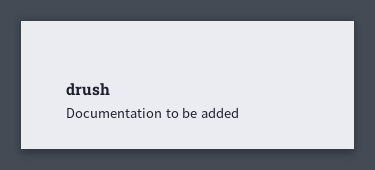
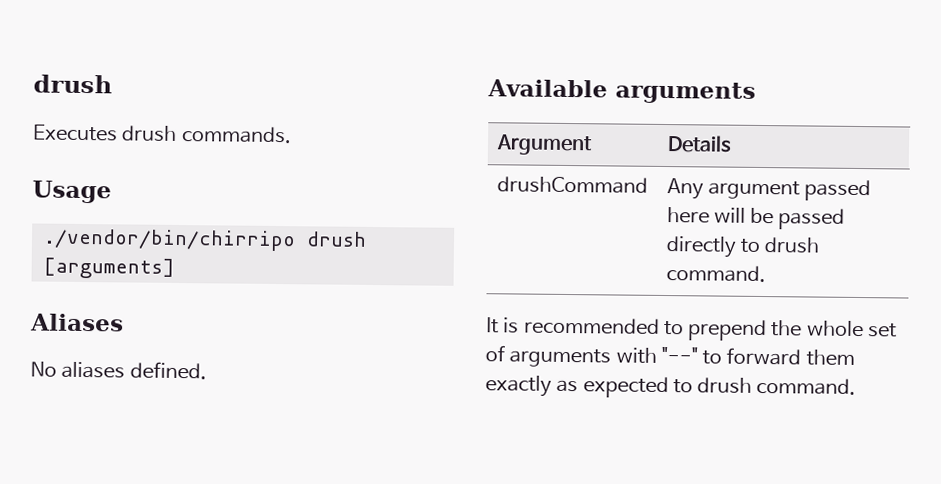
- Documentation to be added
+ Executes drush commands.
+ Usage
+ ./vendor/bin/chirripo drush [arguments]
+ Aliases
+ No aliases defined.
+ Available arguments
+ Argument | Details
+ drushCommand | Any argument passed here will be passed directly to drush command.
+ It is recommended to prepend the whole set of arguments with "--" to forward them exactly as expected to drush command.

